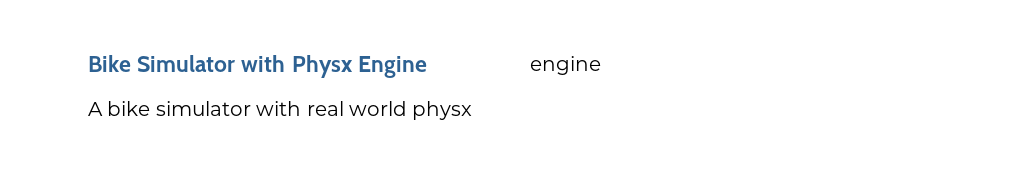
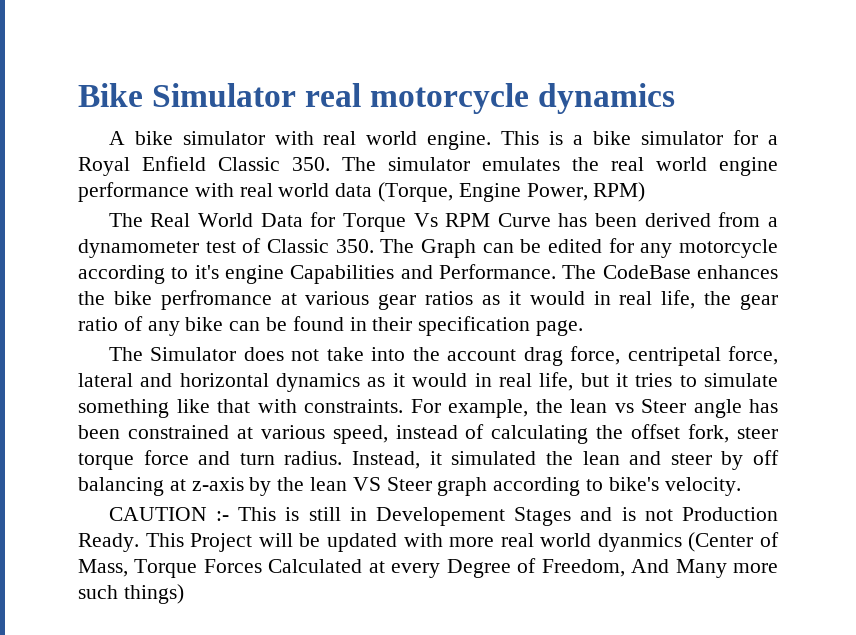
- Bike Simulator with Physx Engine
+ Bike Simulator real motorcycle dynamics
- A bike simulator with real world physx engine
+ A bike simulator with real world engine. This is a bike simulator for a Royal Enfield Classic 350. The simulator emulates the real world engine performance with real world data (Torque, Engine Power, RPM)
+ The Real World Data for Torque Vs RPM Curve has been derived from a dynamometer test of Classic 350. The Graph can be edited for any motorcycle according to it's engine Capabilities and Performance. The CodeBase enhances the bike perfromance at various gear ratios as it would in real life, the gear ratio of any bike can be found in their specification page.
+ The Simulator does not take into the account drag force, centripetal force, lateral and horizontal dynamics as it would in real life, but it tries to simulate something like that with constraints. For example, the lean vs Steer angle has been constrained at various speed, instead of calculating the offset fork, steer torque force and turn radius. Instead, it simulated the lean and steer by off balancing at z-axis by the lean VS Steer graph according to bike's velocity.
+ CAUTION :- This is still in Developement Stages and is not Production Ready. This Project will be updated with more real world dyanmics (Center of Mass, Torque Forces Calculated at every Degree of Freedom, And Many more such things)

